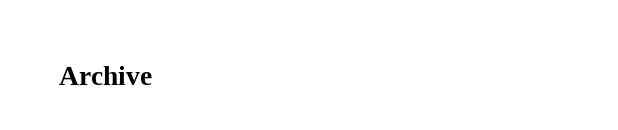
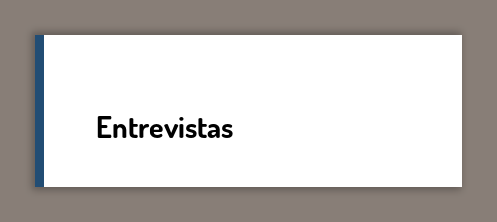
- Archive
+ Entrevistas

